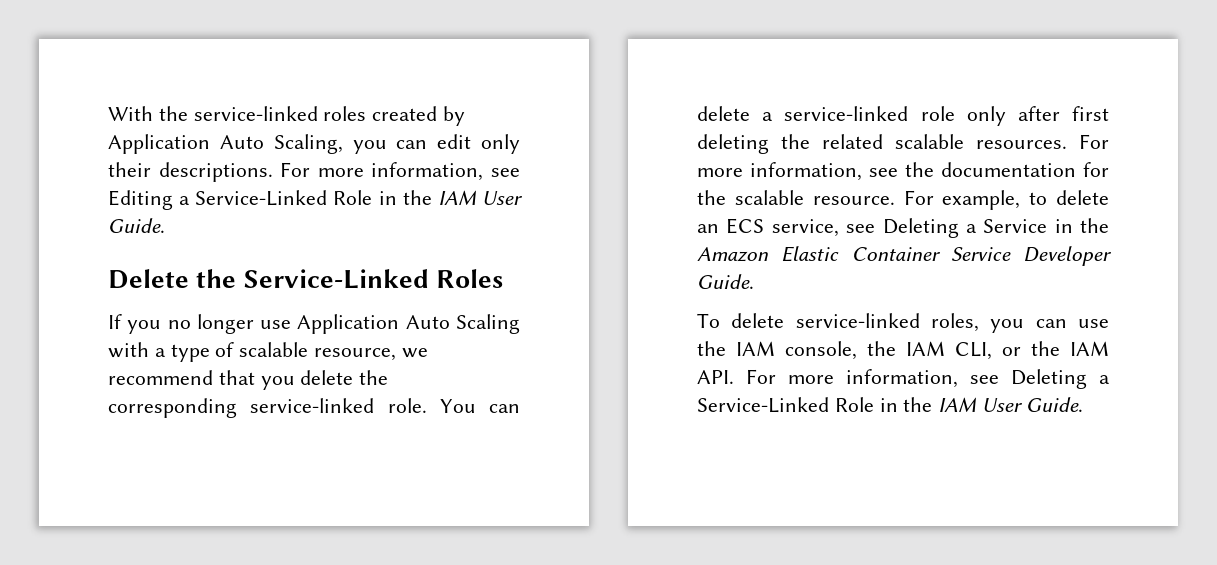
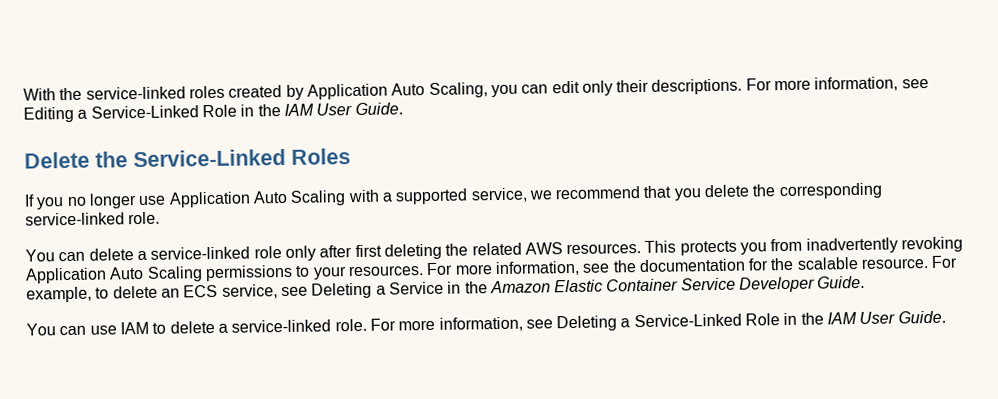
- If you no longer use Application Auto Scaling with a type of scalable resource, we recommend that you delete the corresponding service-linked role. You can delete a service-linked role only after first deleting the related scalable resources.
+ If you no longer use Application Auto Scaling with a supported service, we recommend that you delete the corresponding service-linked role.
+ You can delete a service-linked role only after first deleting the related AWS resources. This protects you from inadvertently revoking Application Auto Scaling permissions to your resources.
- To delete service-linked roles, you can use the IAM console, the IAM CLI, or the IAM API. For more information, see Deleting a Service-Linked Role in the IAM User Guide.
+ You can use IAM to delete a service-linked role. For more information, see Deleting a Service-Linked Role in the IAM User Guide.

